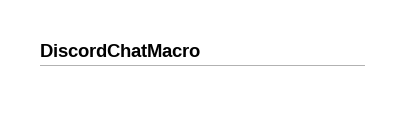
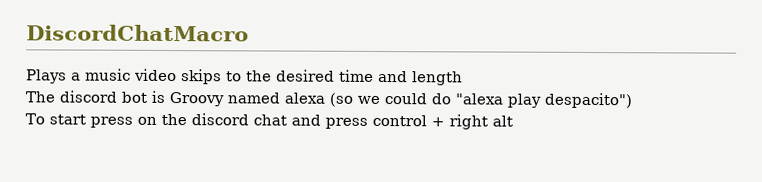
+ Plays a music video skips to the desired time and length
+ The discord bot is Groovy named alexa (so we could do "alexa play despacito")
+ To start press on the discord chat and press control + right alt

